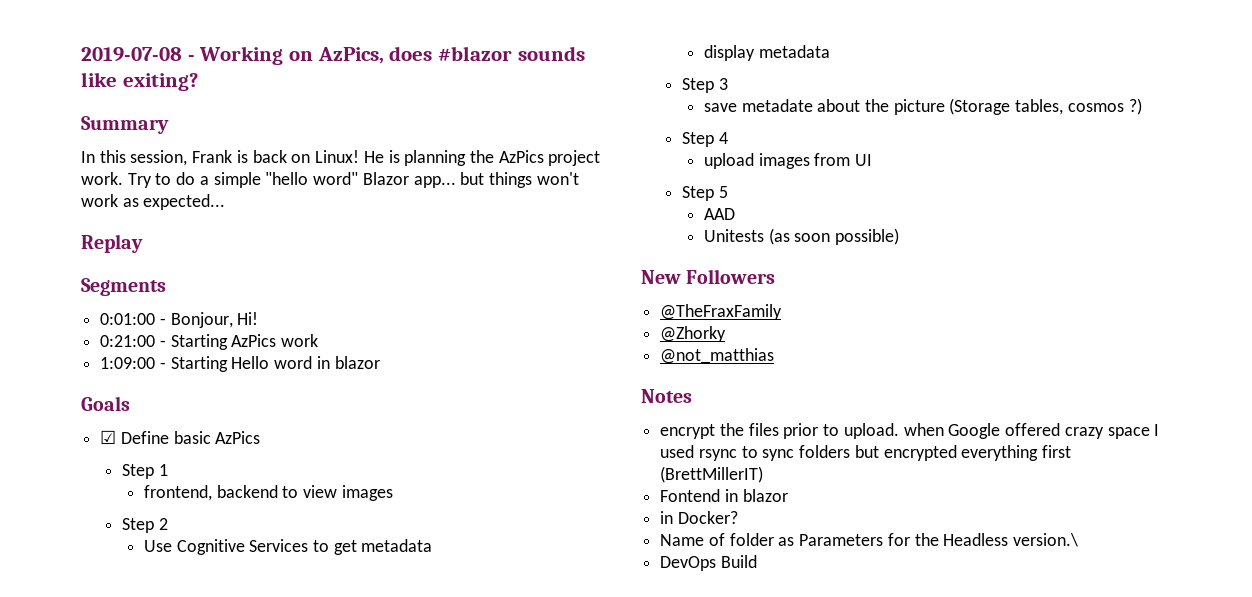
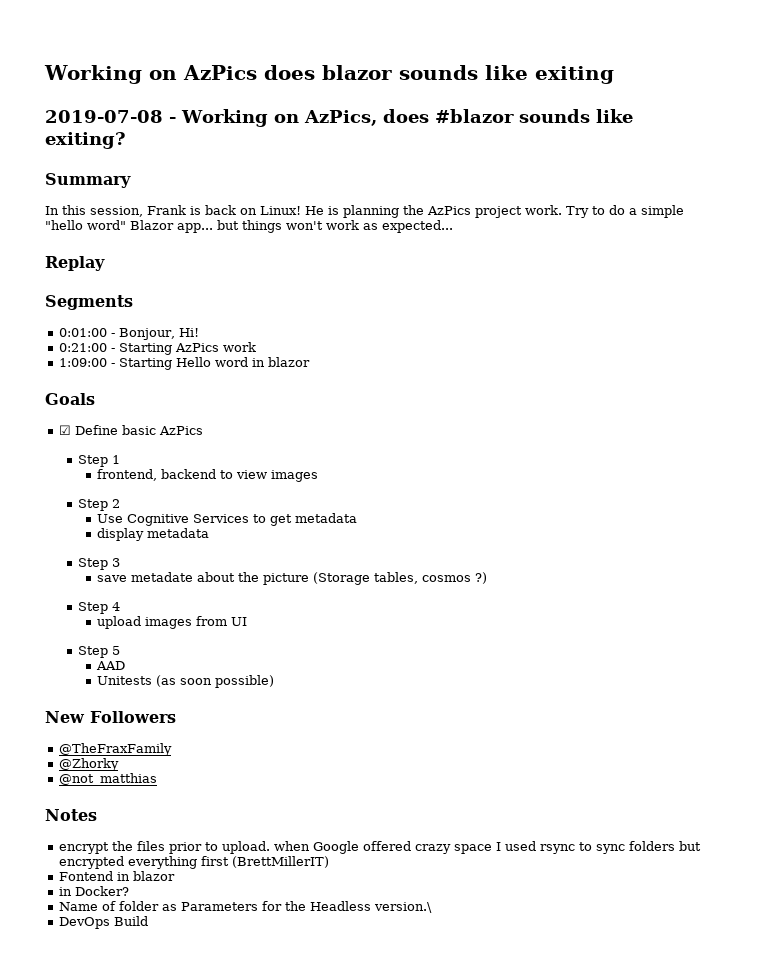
+ Working on AzPics does blazor sounds like exiting

